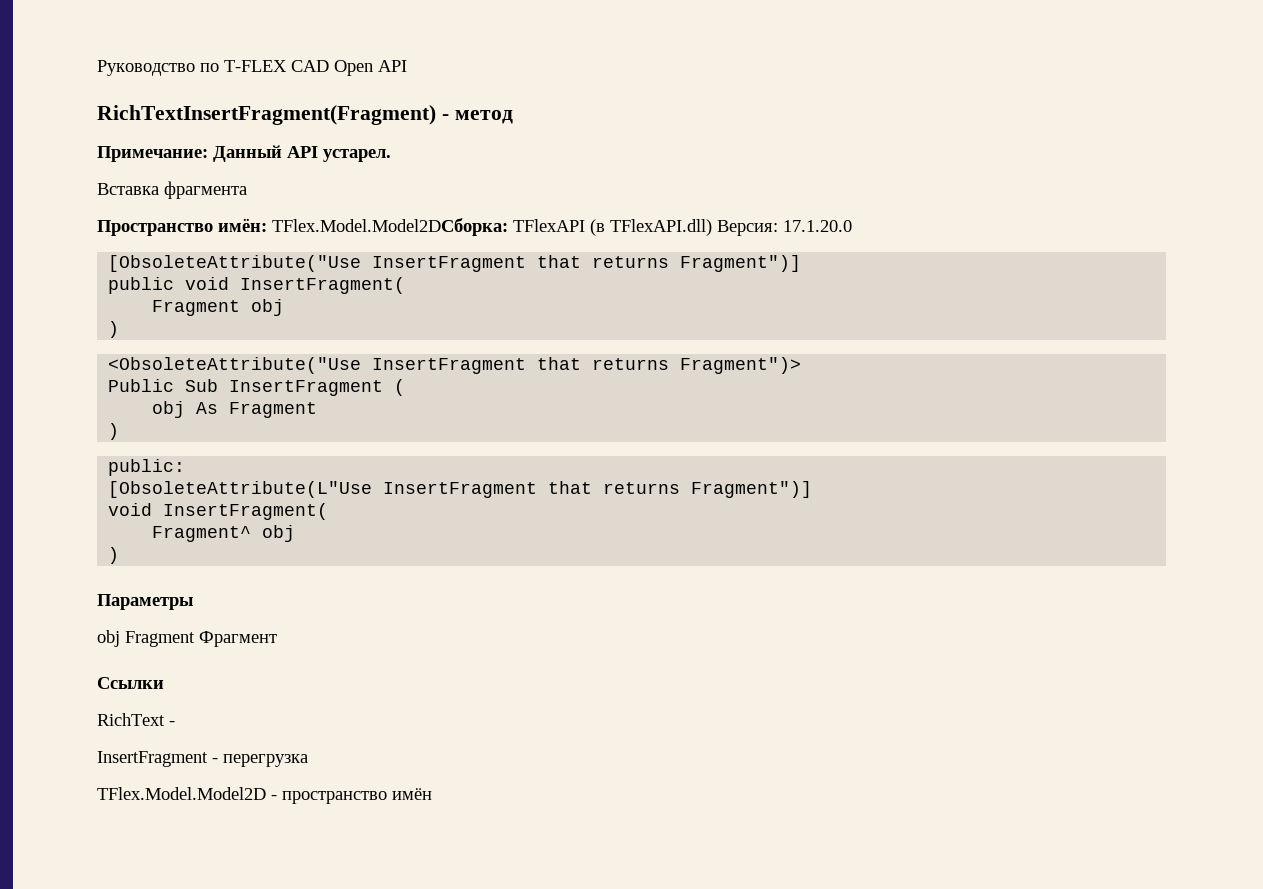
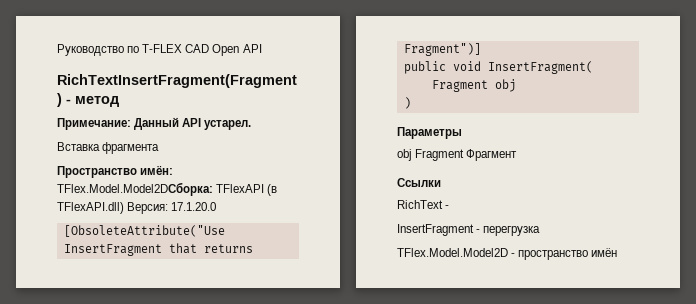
- <ObsoleteAttribute("Use InsertFragment that returns Fragment")>
- Public Sub InsertFragment (
- obj As Fragment
- )
- public:
- [ObsoleteAttribute(L"Use InsertFragment that returns Fragment")]
- void InsertFragment(
- Fragment^ obj
- )

